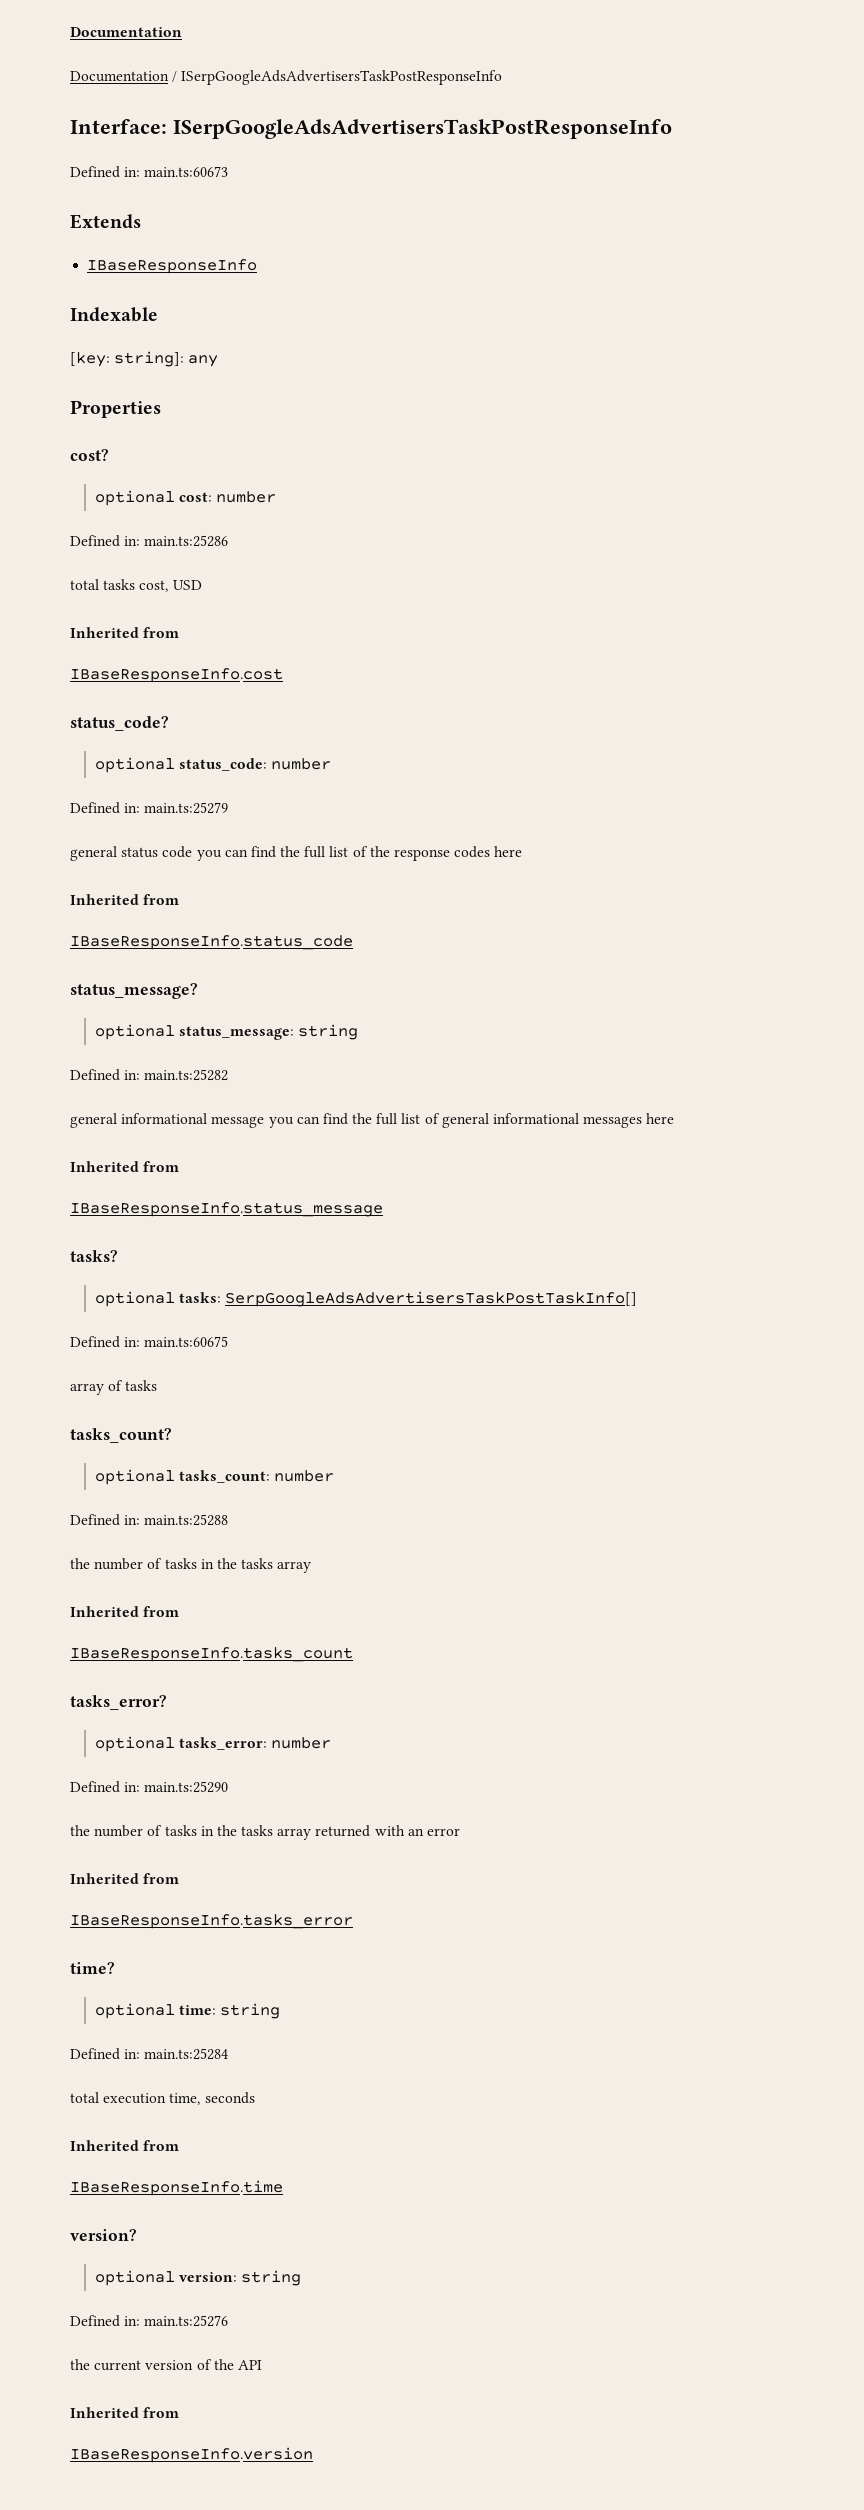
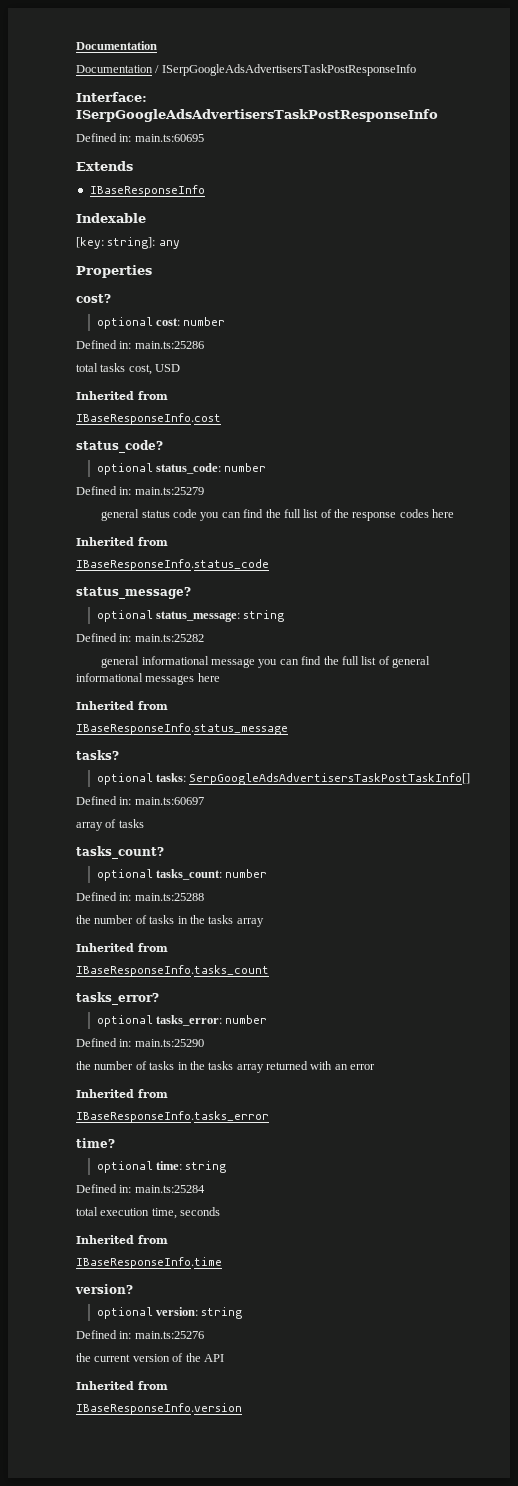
- Defined in: main.ts:60673
+ Defined in: main.ts:60695
- Defined in: main.ts:60675
+ Defined in: main.ts:60697

